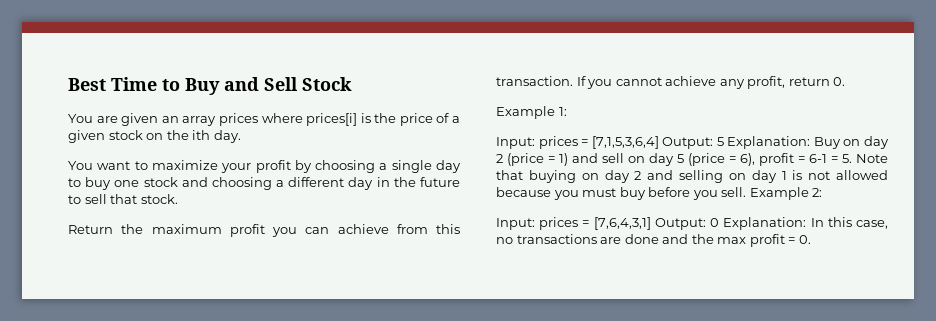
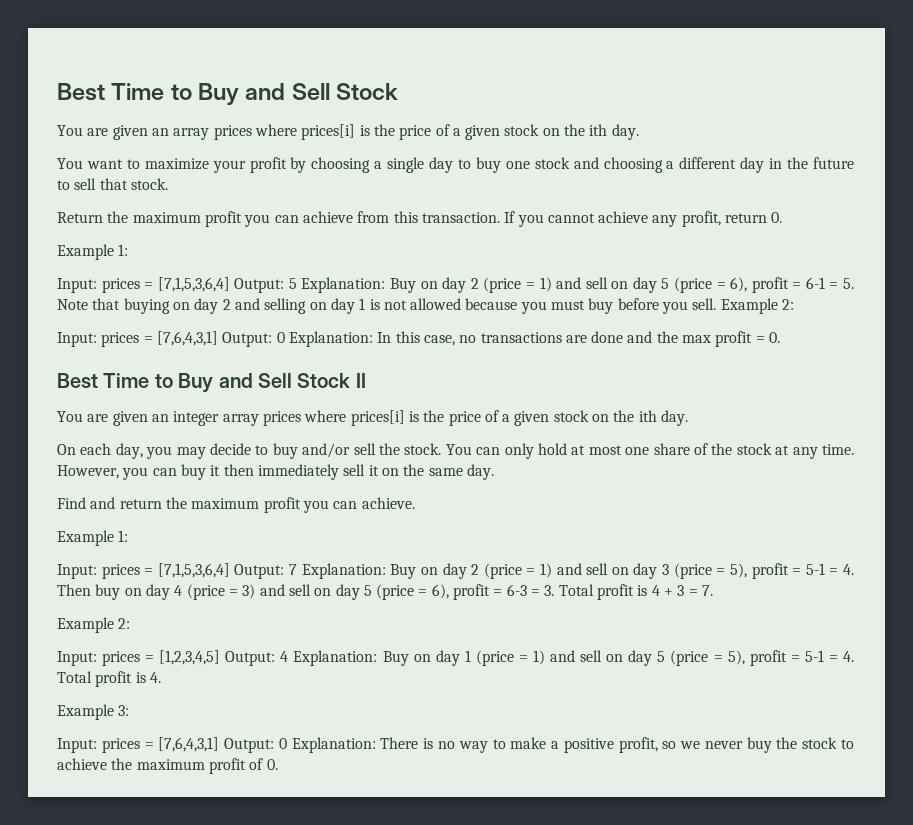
+ Best Time to Buy and Sell Stock II
+ You are given an integer array prices where prices[i] is the price of a given stock on the ith day.
+ On each day, you may decide to buy and/or sell the stock. You can only hold at most one share of the stock at any time. However, you can buy it then immediately sell it on the same day.
+ Find and return the maximum profit you can achieve.
+ Example 1:
+ Input: prices = [7,1,5,3,6,4] Output: 7 Explanation: Buy on day 2 (price = 1) and sell on day 3 (price = 5), profit = 5-1 = 4. Then buy on day 4 (price = 3) and sell on day 5 (price = 6), profit = 6-3 = 3. Total profit is 4 + 3 = 7.
+ Example 2:
+ Input: prices = [1,2,3,4,5] Output: 4 Explanation: Buy on day 1 (price = 1) and sell on day 5 (price = 5), profit = 5-1 = 4. Total profit is 4.
+ Example 3:
+ Input: prices = [7,6,4,3,1] Output: 0 Explanation: There is no way to make a positive profit, so we never buy the stock to achieve the maximum profit of 0.

